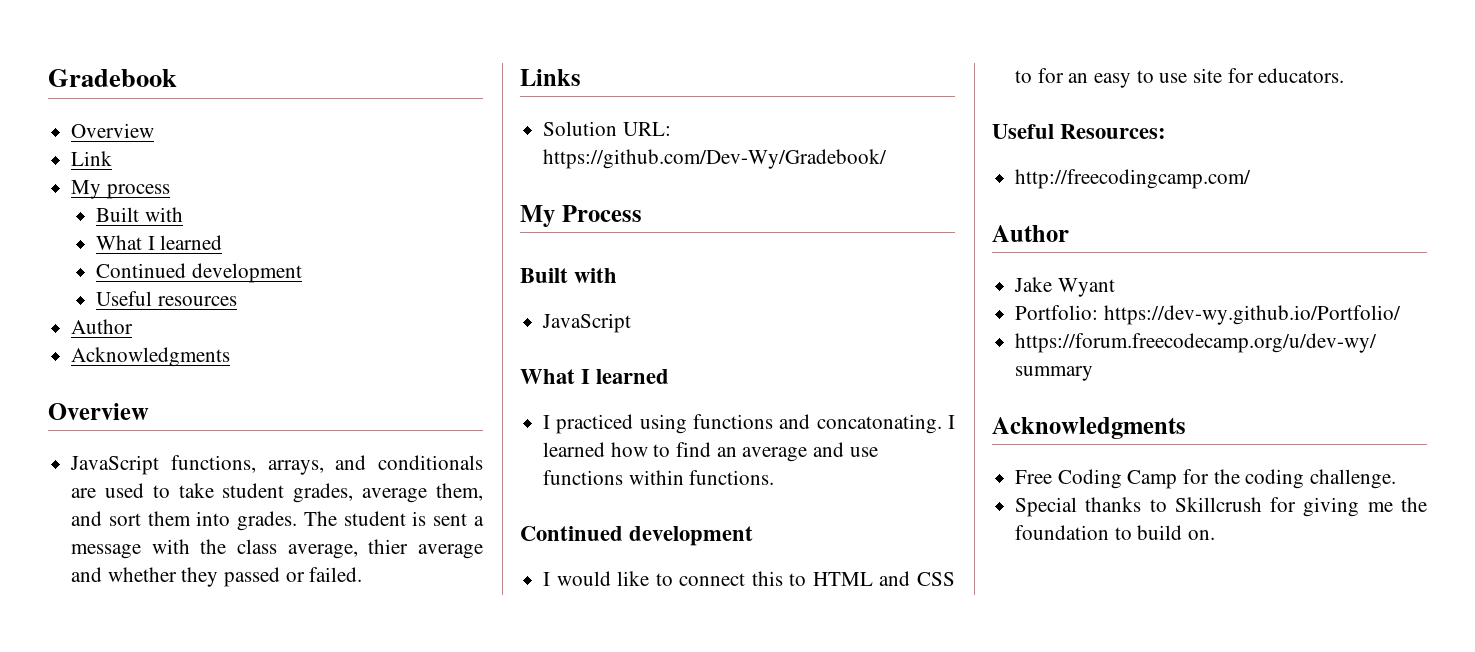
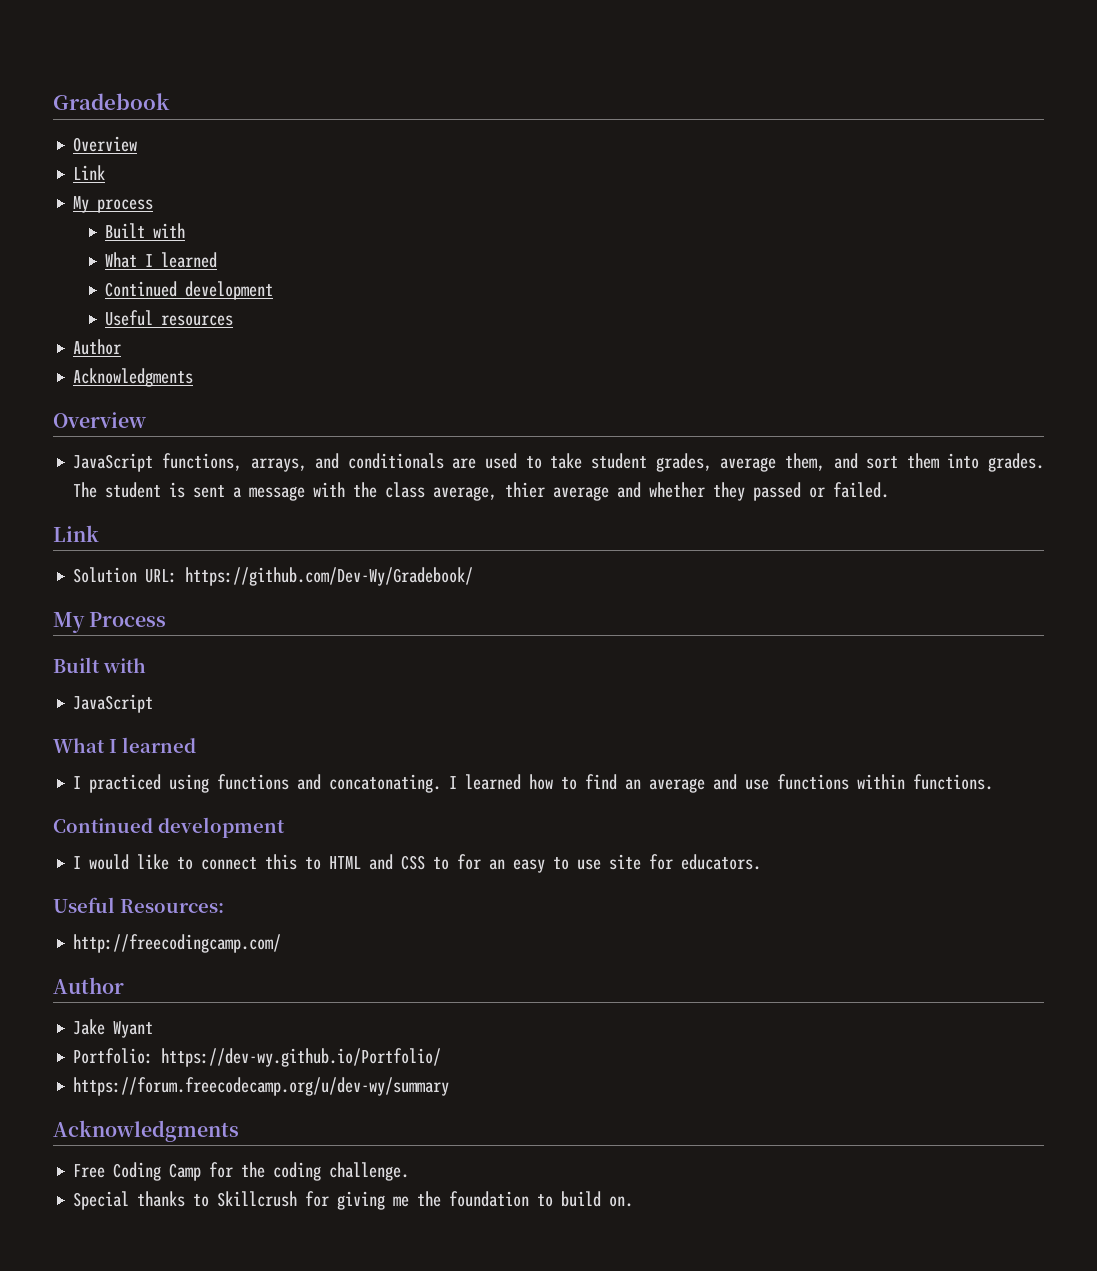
  The student is sent a message with the class average, thier average and whether they passed or failed.
- Links
+ Link

